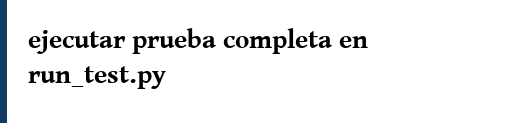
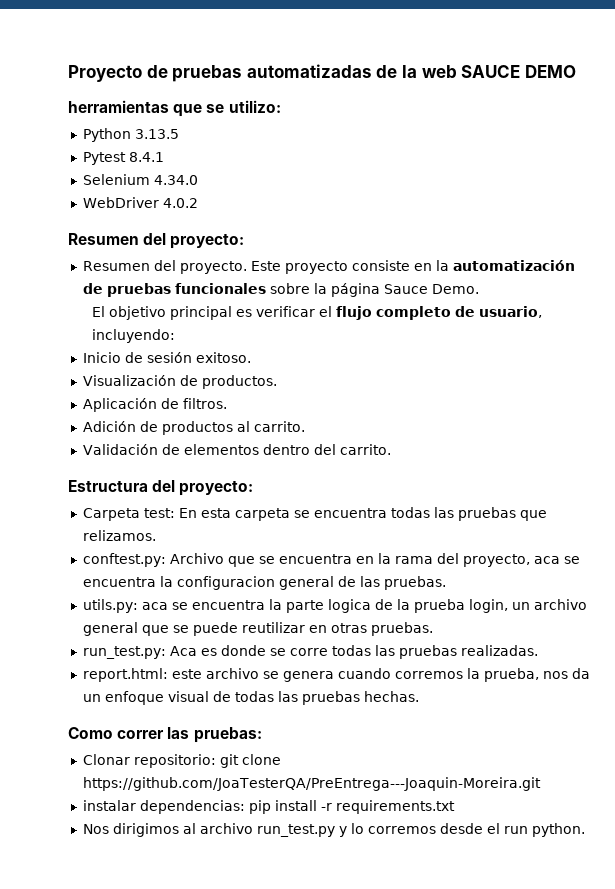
- ejecutar prueba completa en run_test.py
+ Proyecto de pruebas automatizadas de la web SAUCE DEMO
+ herramientas que se utilizo:
+ Python 3.13.5
+ Pytest 8.4.1
+ Selenium 4.34.0
+ WebDriver 4.0.2
+ Resumen del proyecto:
+ Resumen del proyecto. Este proyecto consiste en la automatización de pruebas funcionales sobre la página Sauce Demo.
+ El objetivo principal es verificar el flujo completo de usuario, incluyendo:
+ Inicio de sesión exitoso.
+ Visualización de productos.
+ Aplicación de filtros.
+ Adición de productos al carrito.
+ Validación de elementos dentro del carrito.
+ Estructura del proyecto:
+ Carpeta test: En esta carpeta se encuentra todas las pruebas que relizamos.
+ conftest.py: Archivo que se encuentra en la rama del proyecto, aca se encuentra la configuracion general de las pruebas.
+ utils.py: aca se encuentra la parte logica de la prueba login, un archivo general que se puede reutilizar en otras pruebas.
+ run_test.py: Aca es donde se corre todas las pruebas realizadas.
+ report.html: este archivo se genera cuando corremos la prueba, nos da un enfoque visual de todas las pruebas hechas.
+ Como correr las pruebas:
+ Clonar repositorio: git clone https://github.com/JoaTesterQA/PreEntrega---Joaquin-Moreira.git
+ instalar dependencias: pip install -r requirements.txt
+ Nos dirigimos al archivo run_test.py y lo corremos desde el run python.

